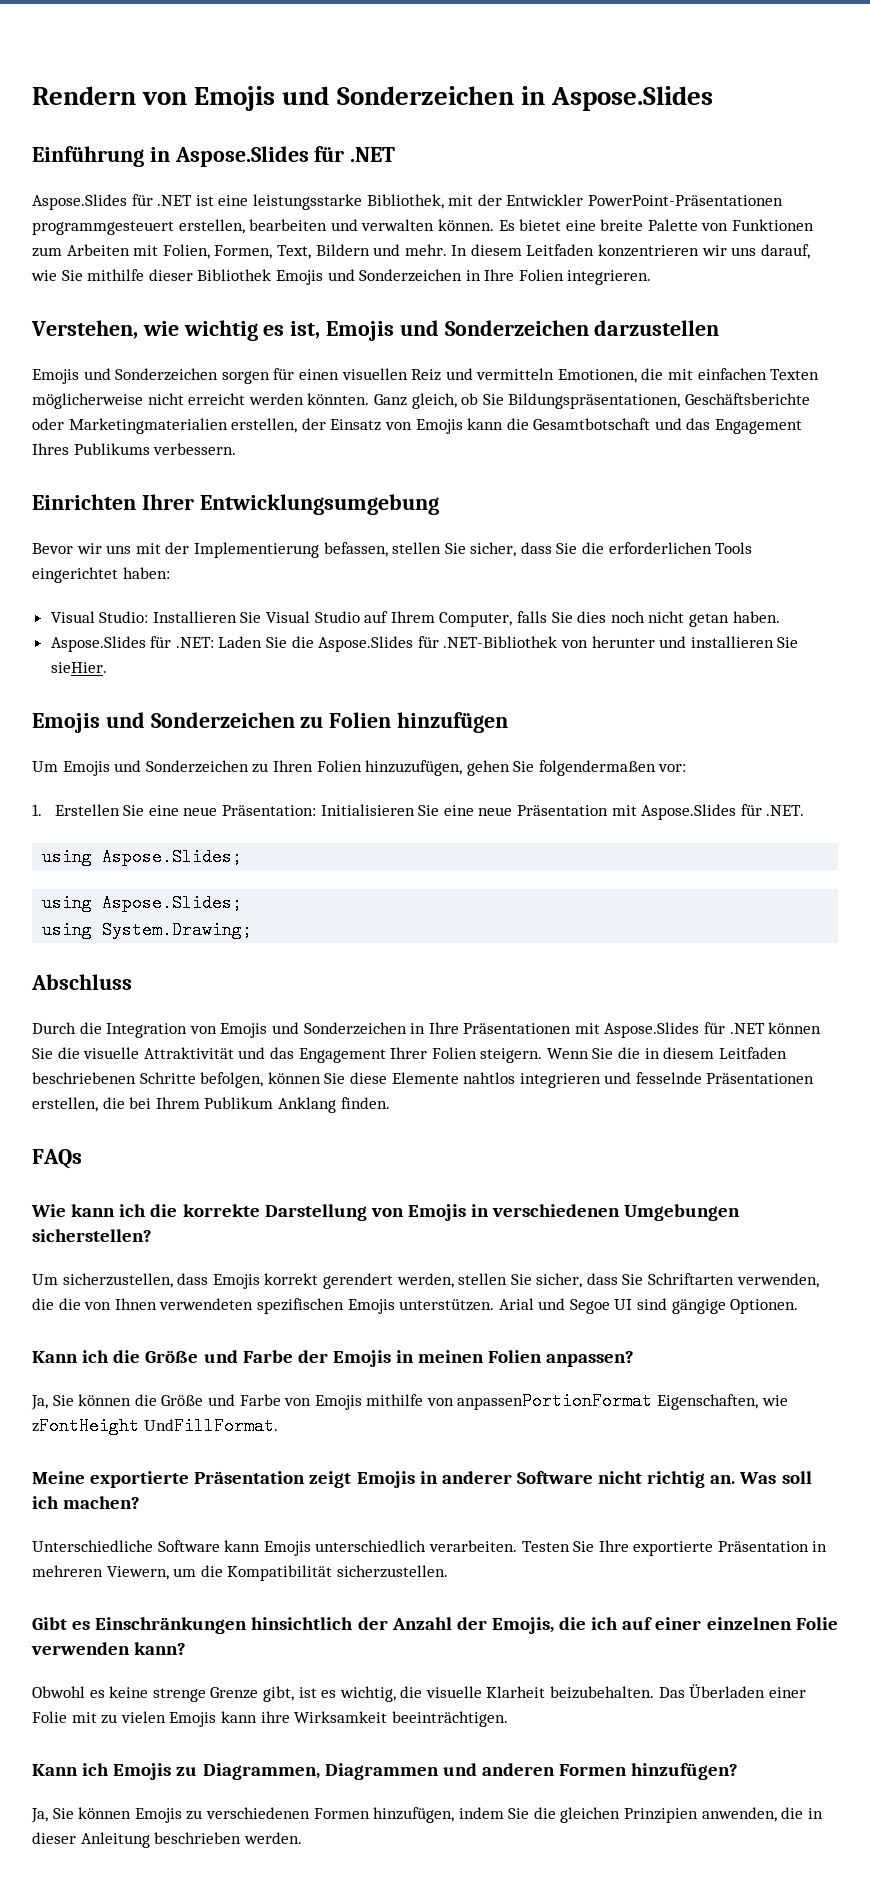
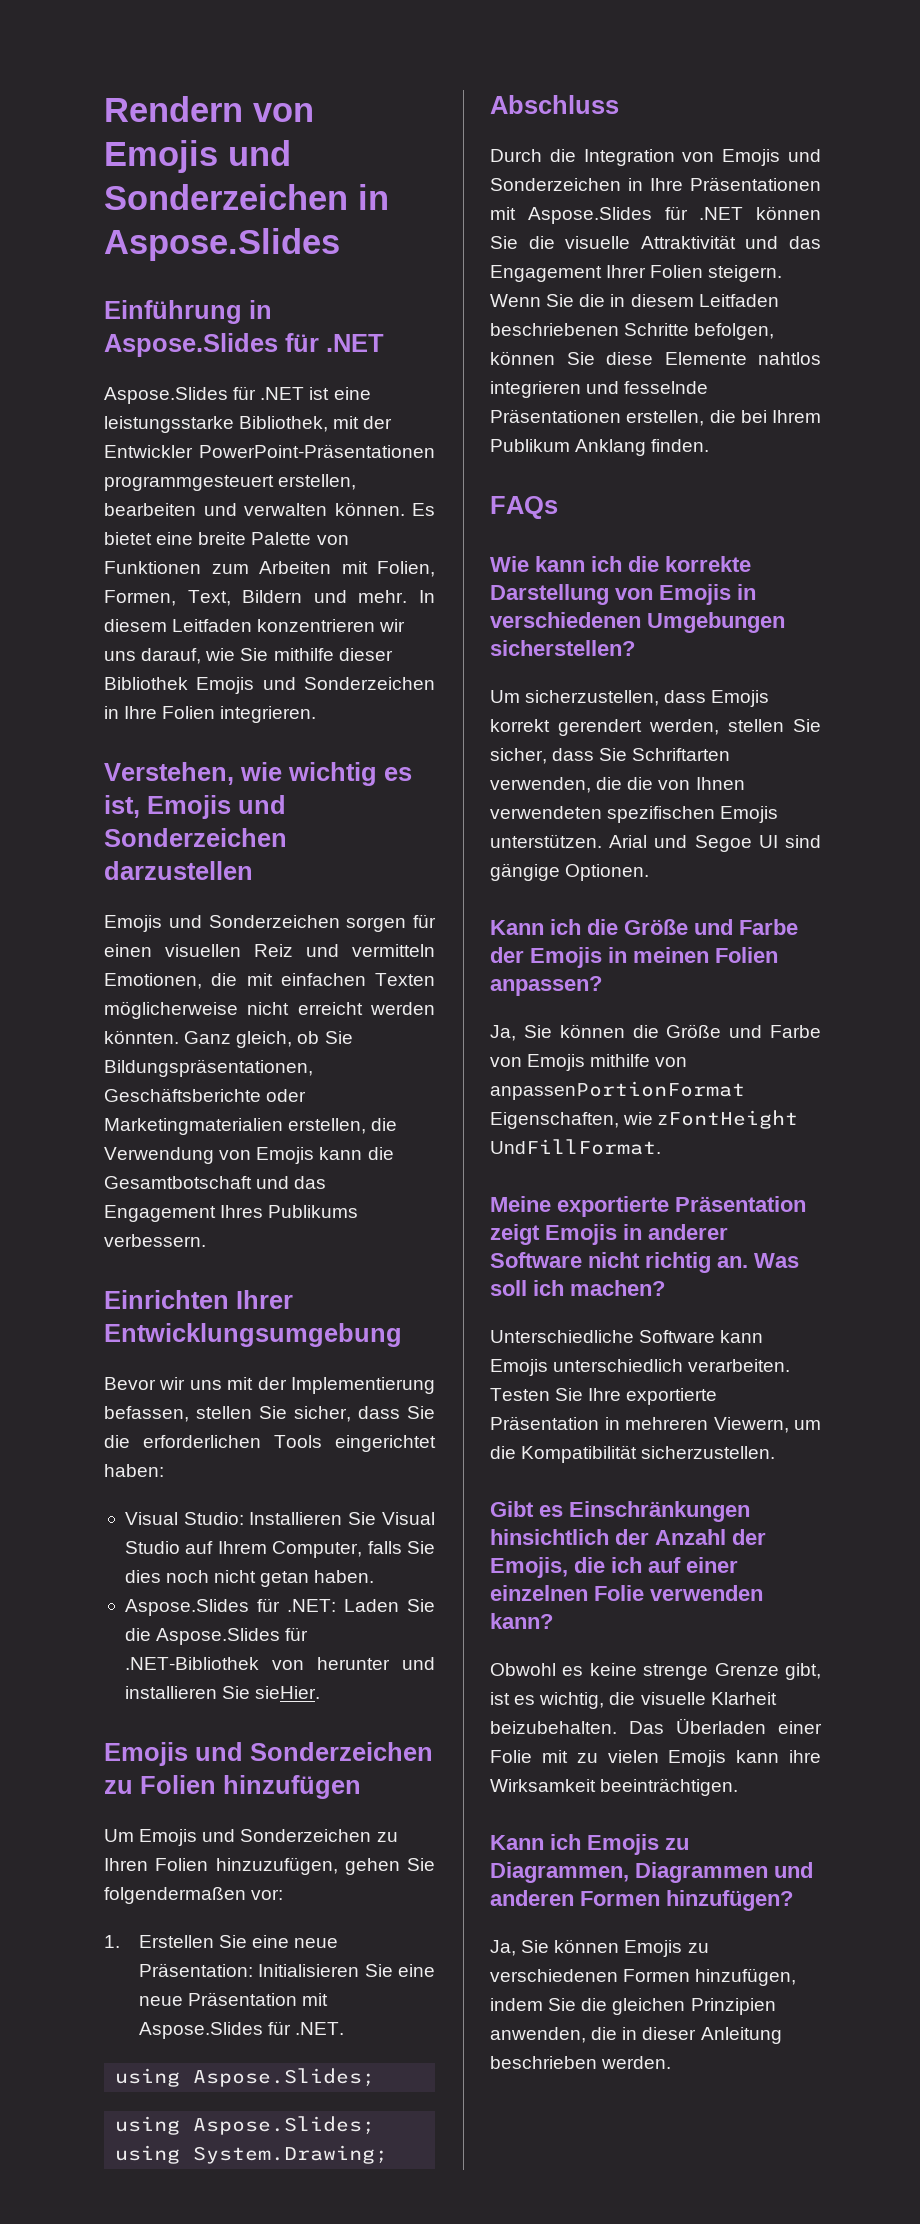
- Ganz gleich, ob Sie Bildungspräsentationen, Geschäftsberichte oder Marketingmaterialien erstellen, der Einsatz von Emojis kann die Gesamtbotschaft und das Engagement Ihres Publikums verbessern.
+ Ganz gleich, ob Sie Bildungspräsentationen, Geschäftsberichte oder Marketingmaterialien erstellen, die Verwendung von Emojis kann die Gesamtbotschaft und das Engagement Ihres Publikums verbessern.

